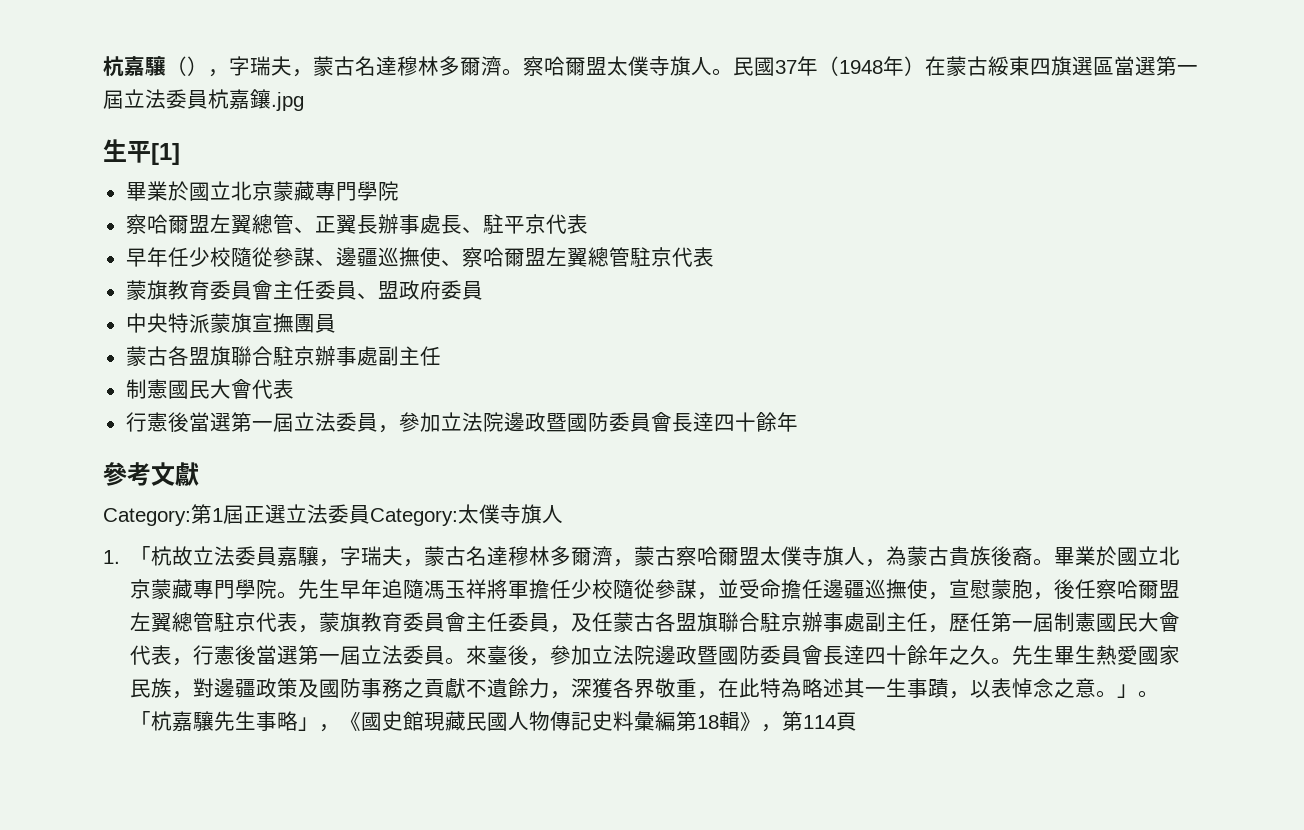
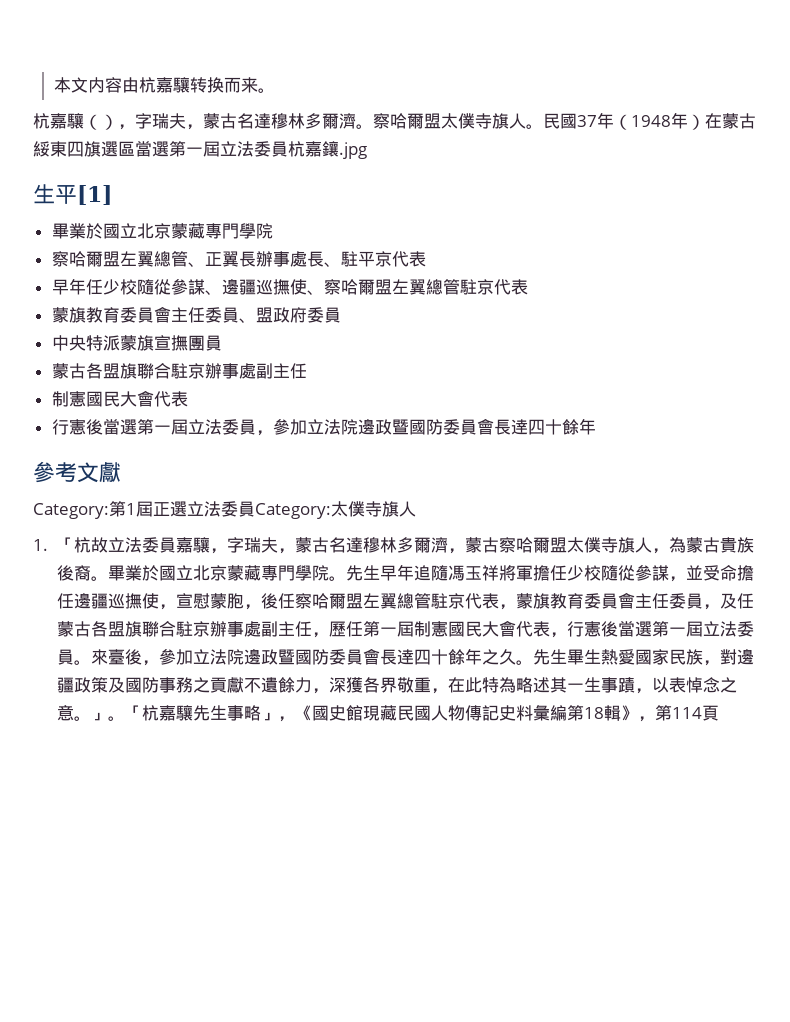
+ 本文内容由杭嘉驤转换而来。

